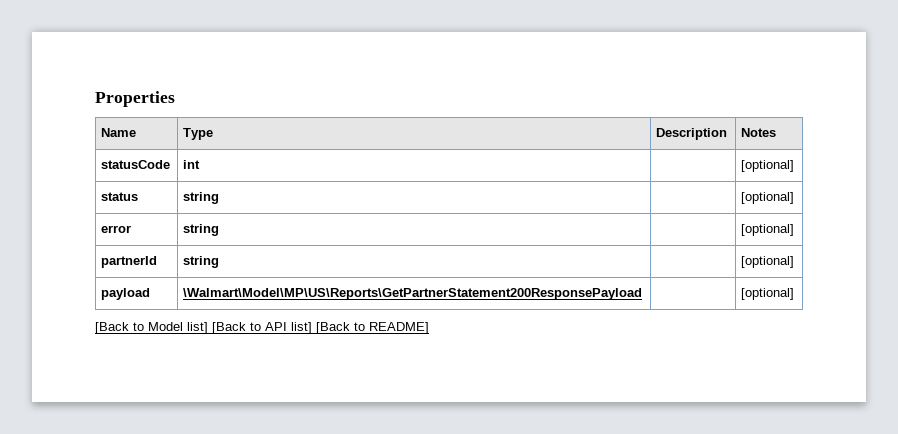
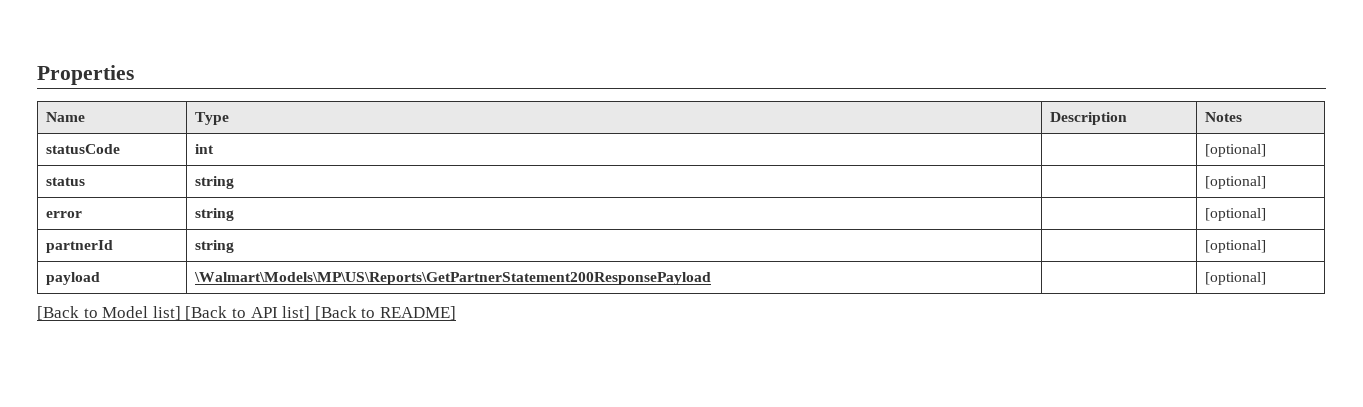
- payload | \Walmart\Model\MP\US\Reports\GetPartnerStatement200ResponsePayload | | [optional]
+ payload | \Walmart\Models\MP\US\Reports\GetPartnerStatement200ResponsePayload | | [optional]

